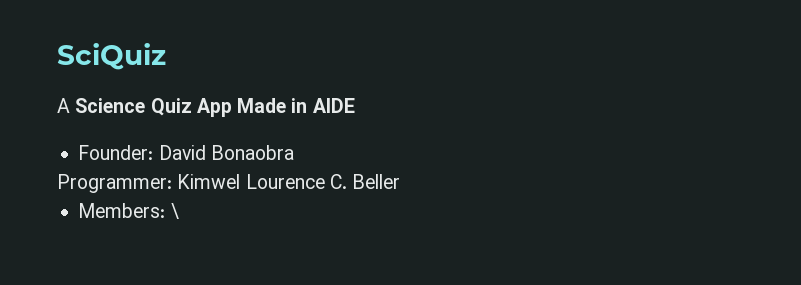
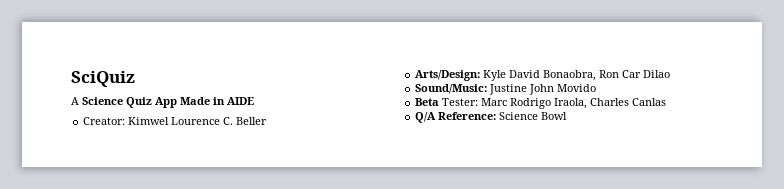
- Founder: David Bonaobra
- Programmer: Kimwel Lourence C. Beller
+ Creator: Kimwel Lourence C. Beller
- Members: \
+ Arts/Design: Kyle David Bonaobra, Ron Car Dilao
+ Sound/Music: Justine John Movido
+ Beta Tester: Marc Rodrigo Iraola, Charles Canlas
+ Q/A Reference: Science Bowl

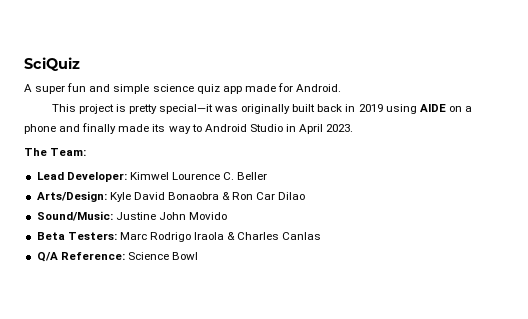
- A Science Quiz App Made in AIDE
- Creator: Kimwel Lourence C. Beller
+ A super fun and simple science quiz app made for Android.
+ This project is pretty special—it was originally built back in 2019 using AIDE on a phone and finally made its way to Android Studio in April 2023.
+ The Team:
+ Lead Developer: Kimwel Lourence C. Beller
- Arts/Design: Kyle David Bonaobra, Ron Car Dilao
+ Arts/Design: Kyle David Bonaobra & Ron Car Dilao
- Beta Tester: Marc Rodrigo Iraola, Charles Canlas
+ Beta Testers: Marc Rodrigo Iraola & Charles Canlas

